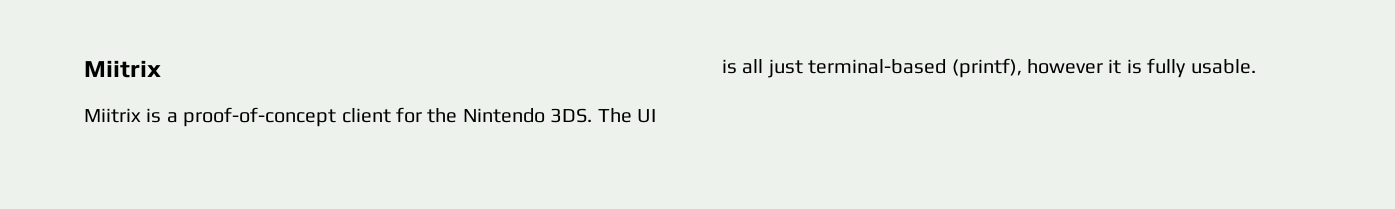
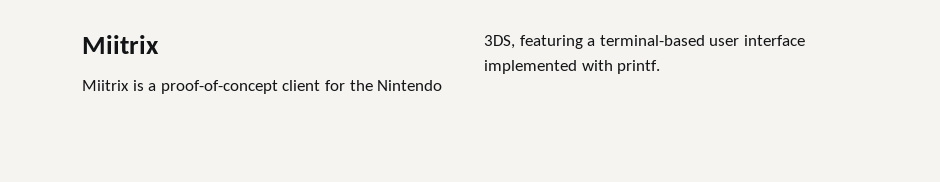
- Miitrix is a proof-of-concept client for the Nintendo 3DS. The UI is all just terminal-based (printf), however it is fully usable.
+ Miitrix is a proof-of-concept client for the Nintendo 3DS, featuring a terminal-based user interface implemented with printf.

